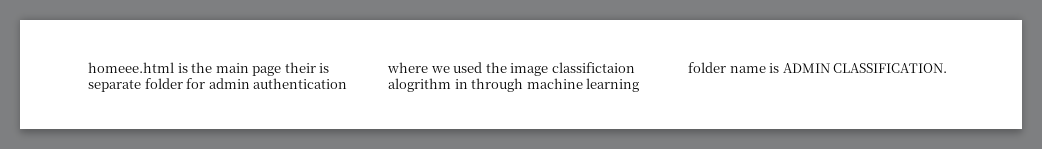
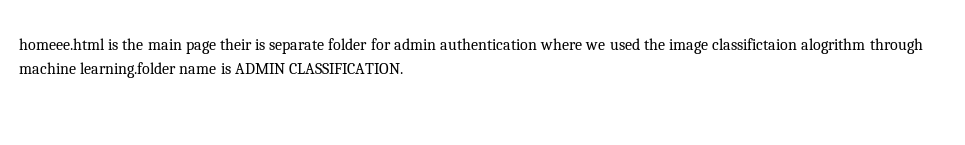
- homeee.html is the main page their is separate folder for admin authentication where we used the image classifictaion alogrithm in through machine learning folder name is ADMIN CLASSIFICATION.
+ homeee.html is the main page their is separate folder for admin authentication where we used the image classifictaion alogrithm through machine learning.folder name is ADMIN CLASSIFICATION.

